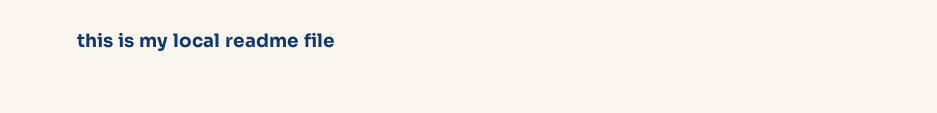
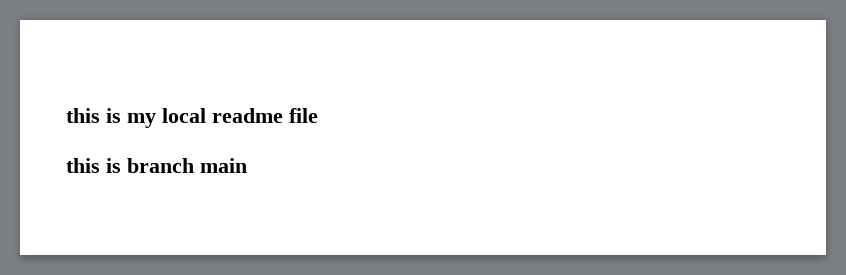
+ this is branch main

